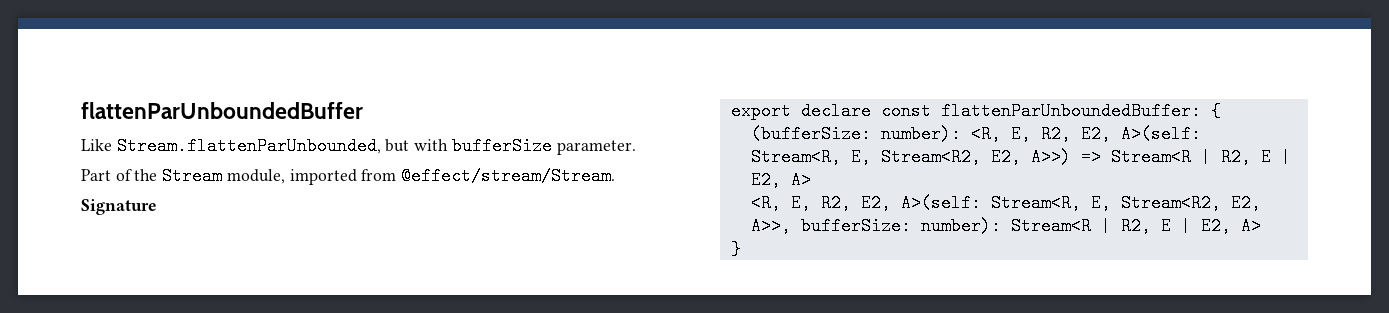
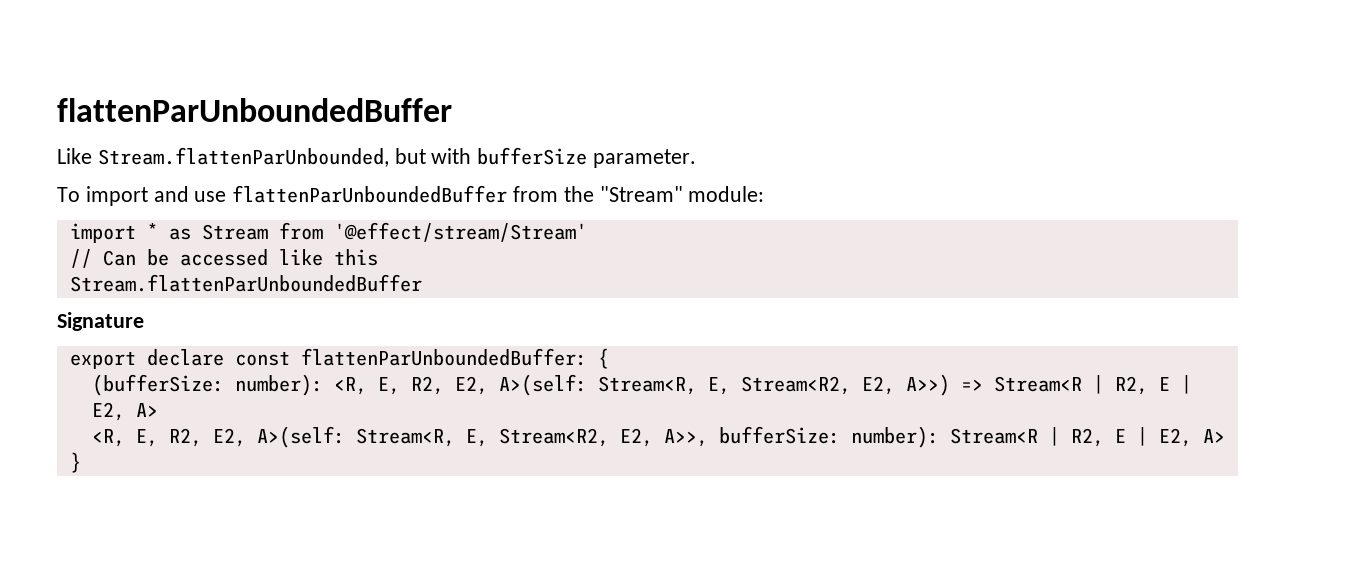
- Part of the Stream module, imported from @effect/stream/Stream.
+ To import and use flattenParUnboundedBuffer from the "Stream" module:
+ import * as Stream from '@effect/stream/Stream'
+ // Can be accessed like this
+ Stream.flattenParUnboundedBuffer

